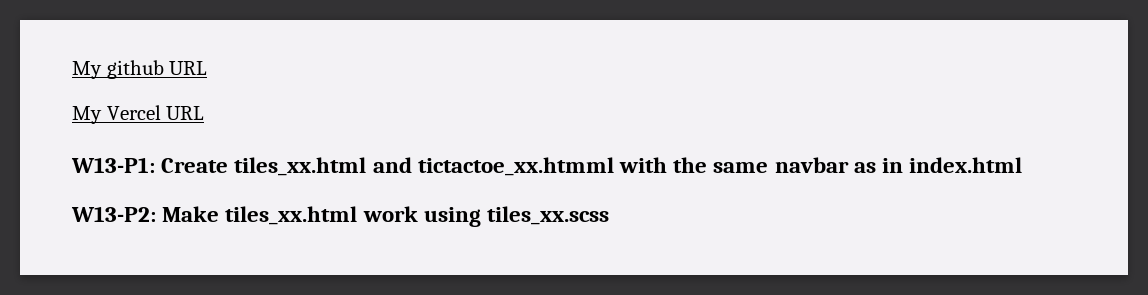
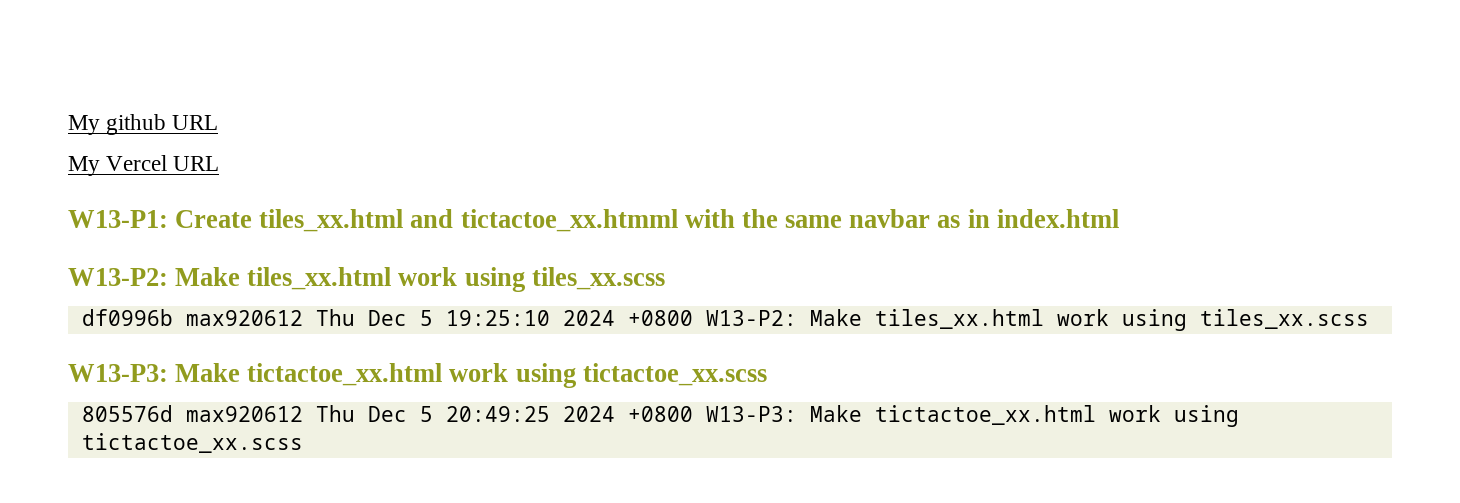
+ df0996b max920612 Thu Dec 5 19:25:10 2024 +0800 W13-P2: Make tiles_xx.html work using tiles_xx.scss
+ W13-P3: Make tictactoe_xx.html work using tictactoe_xx.scss
+ 805576d max920612 Thu Dec 5 20:49:25 2024 +0800 W13-P3: Make tictactoe_xx.html work using tictactoe_xx.scss

